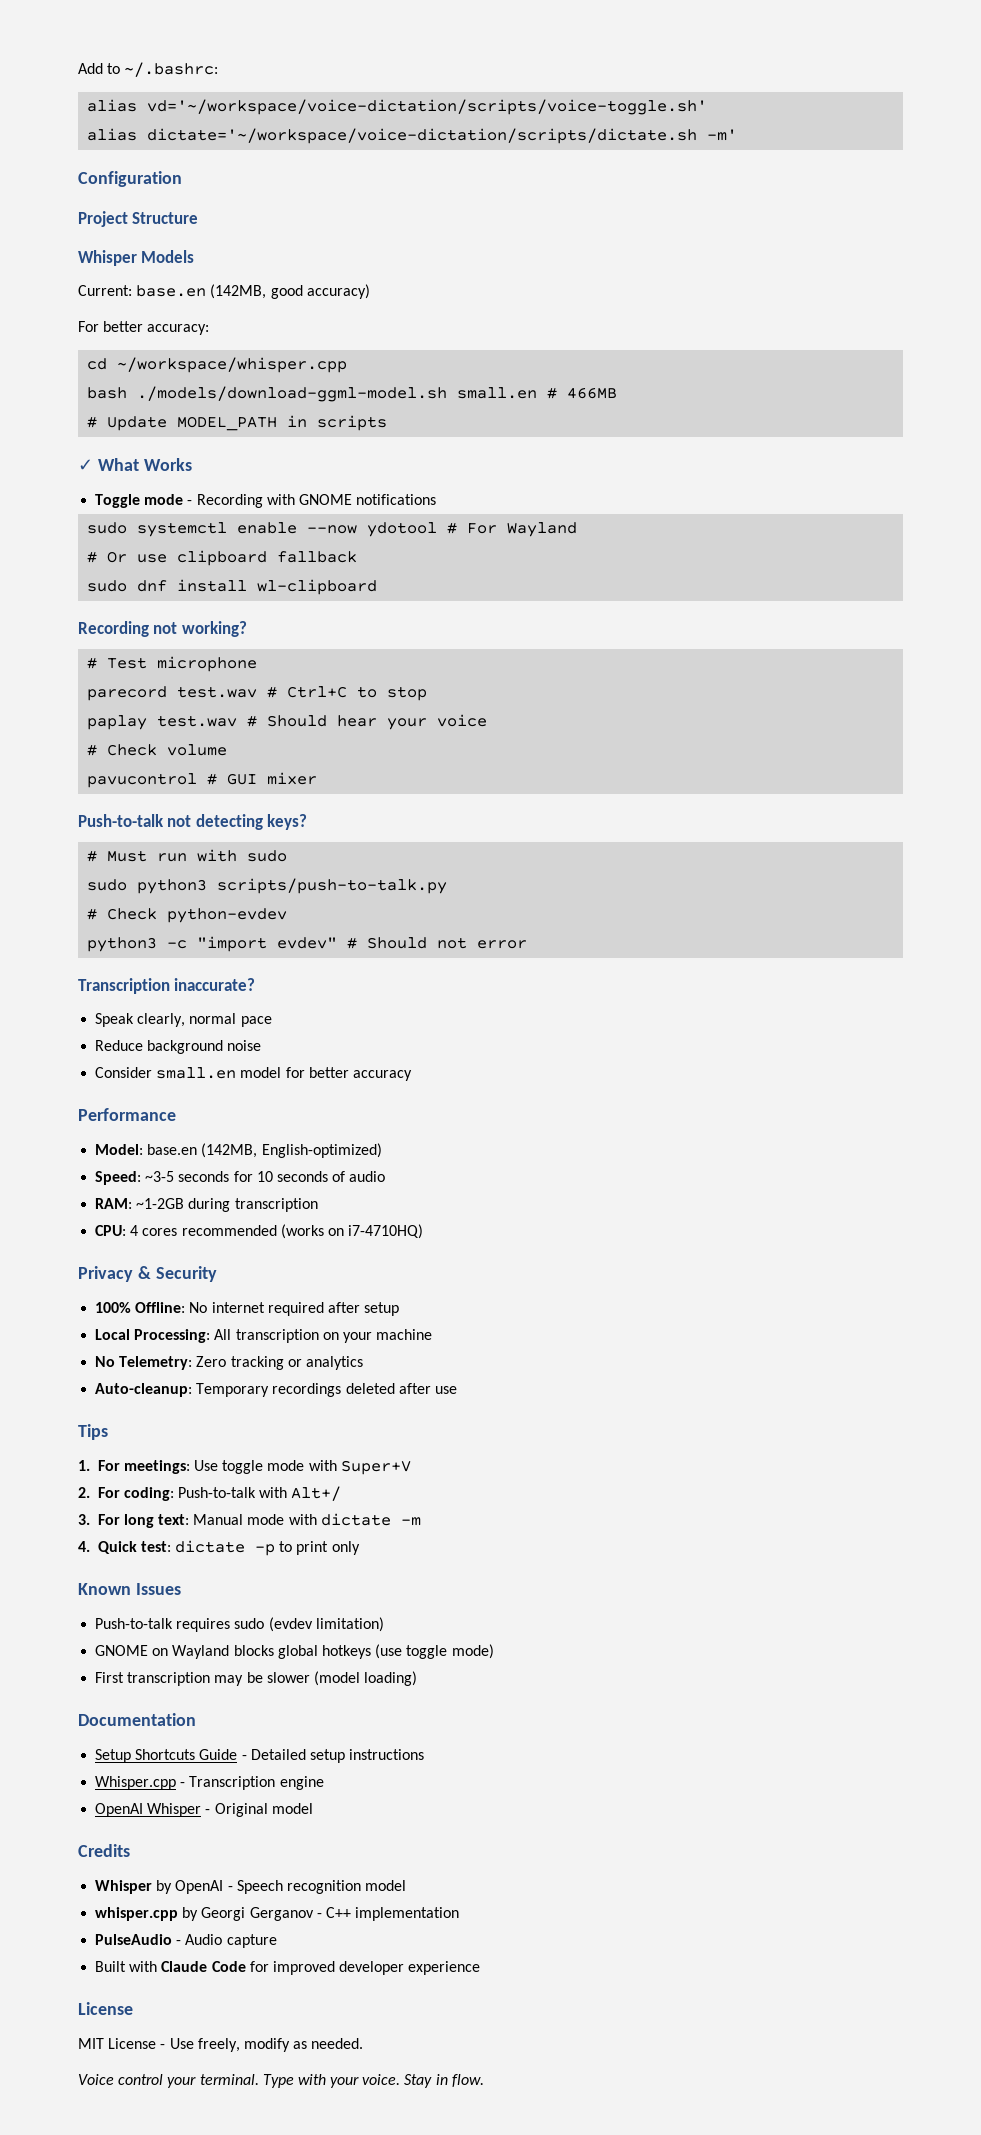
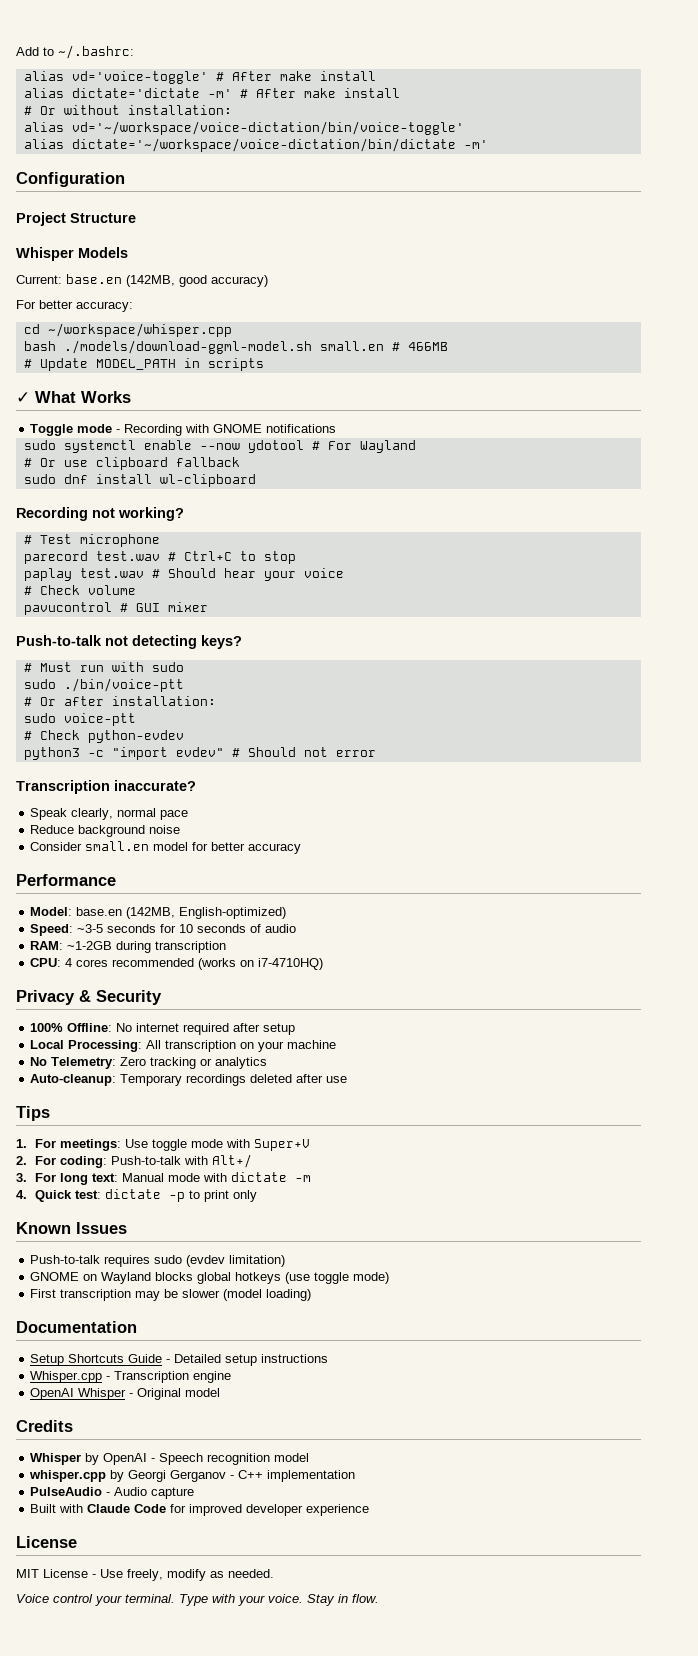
- alias vd='~/workspace/voice-dictation/scripts/voice-toggle.sh'
- alias dictate='~/workspace/voice-dictation/scripts/dictate.sh -m'
+ alias vd='voice-toggle' # After make install
+ alias dictate='dictate -m' # After make install
+ # Or without installation:
+ alias vd='~/workspace/voice-dictation/bin/voice-toggle'
+ alias dictate='~/workspace/voice-dictation/bin/dictate -m'
- sudo python3 scripts/push-to-talk.py
+ sudo ./bin/voice-ptt
+ # Or after installation:
+ sudo voice-ptt

